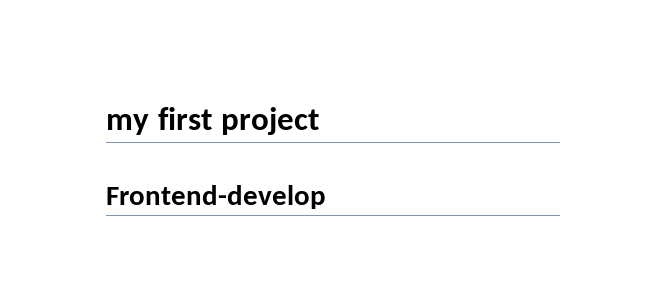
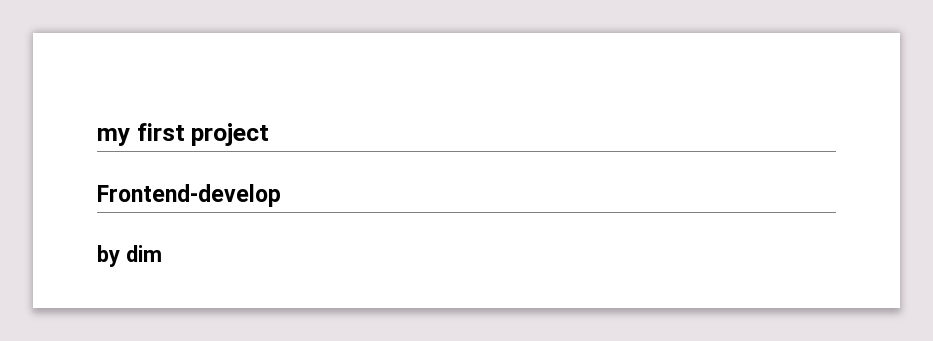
+ by dim

